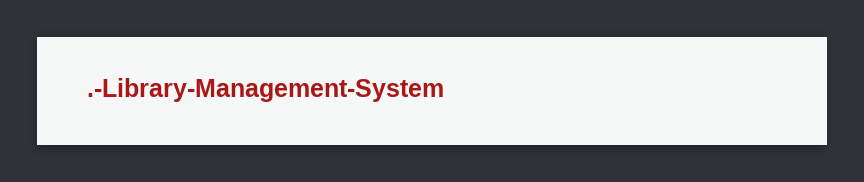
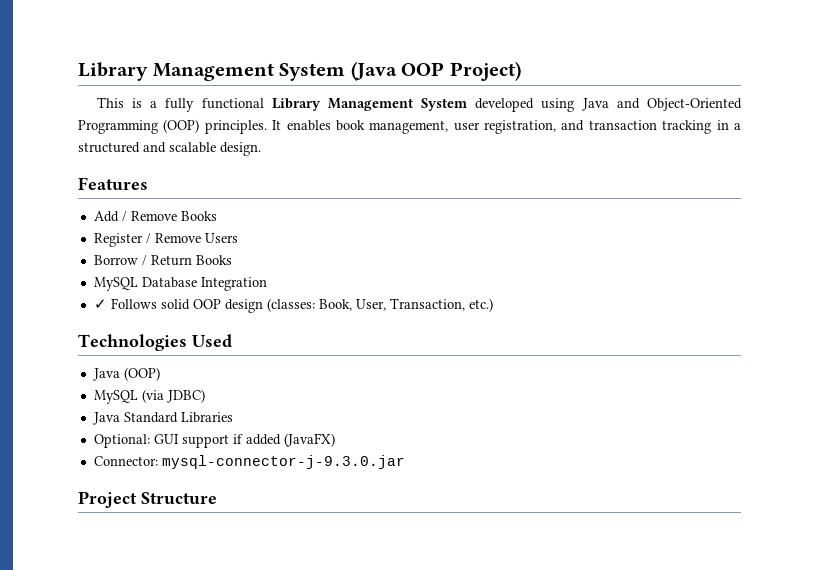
- .-Library-Management-System
+ Library Management System (Java OOP Project)
+ This is a fully functional Library Management System developed using Java and Object-Oriented Programming (OOP) principles. It enables book management, user registration, and transaction tracking in a structured and scalable design.
+ Features
+ Add / Remove Books
+ Register / Remove Users
+ Borrow / Return Books
+ MySQL Database Integration
+ ✓ Follows solid OOP design (classes: Book, User, Transaction, etc.)
+ Technologies Used
+ Java (OOP)
+ MySQL (via JDBC)
+ Java Standard Libraries
+ Optional: GUI support if added (JavaFX)
+ Connector: mysql-connector-j-9.3.0.jar
+ Project Structure

